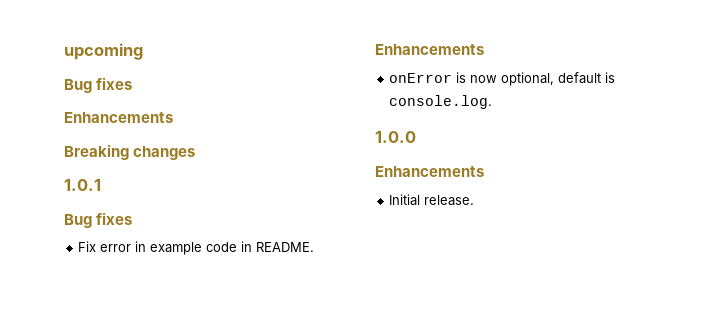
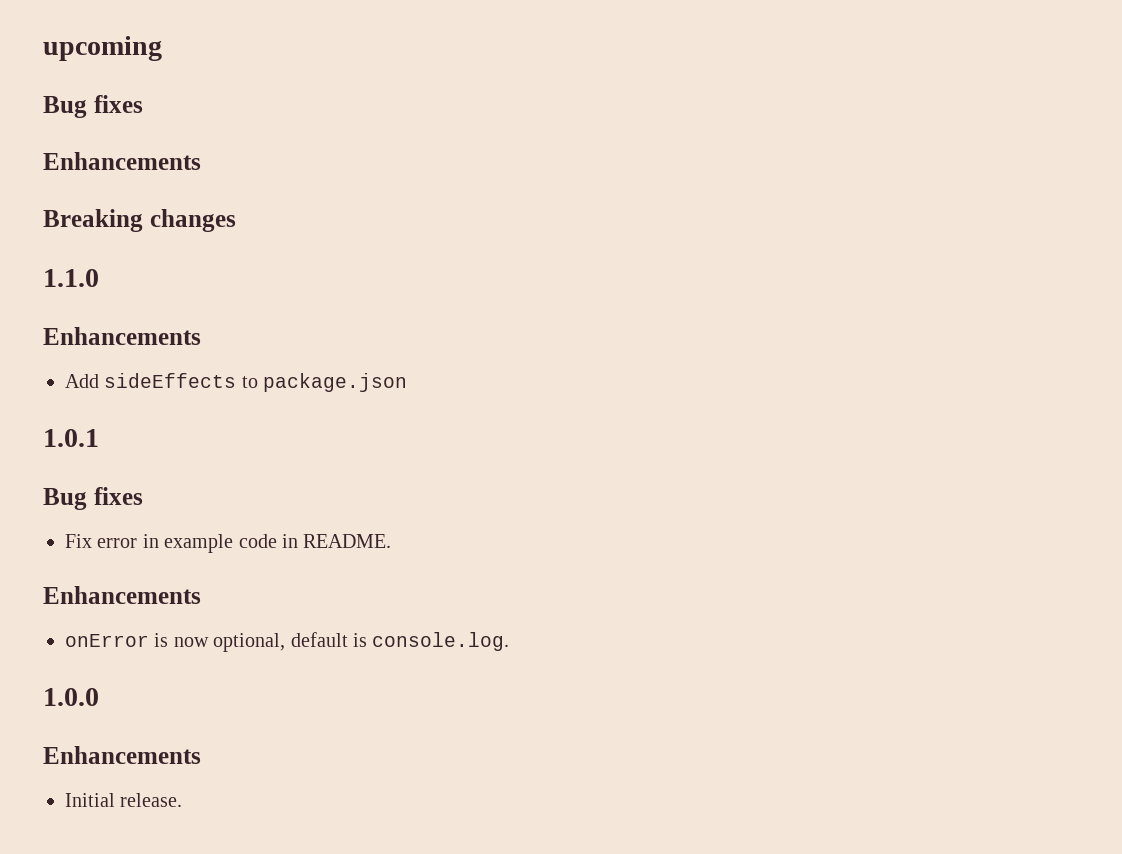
+ 1.1.0
+ Enhancements
+ Add sideEffects to package.json

